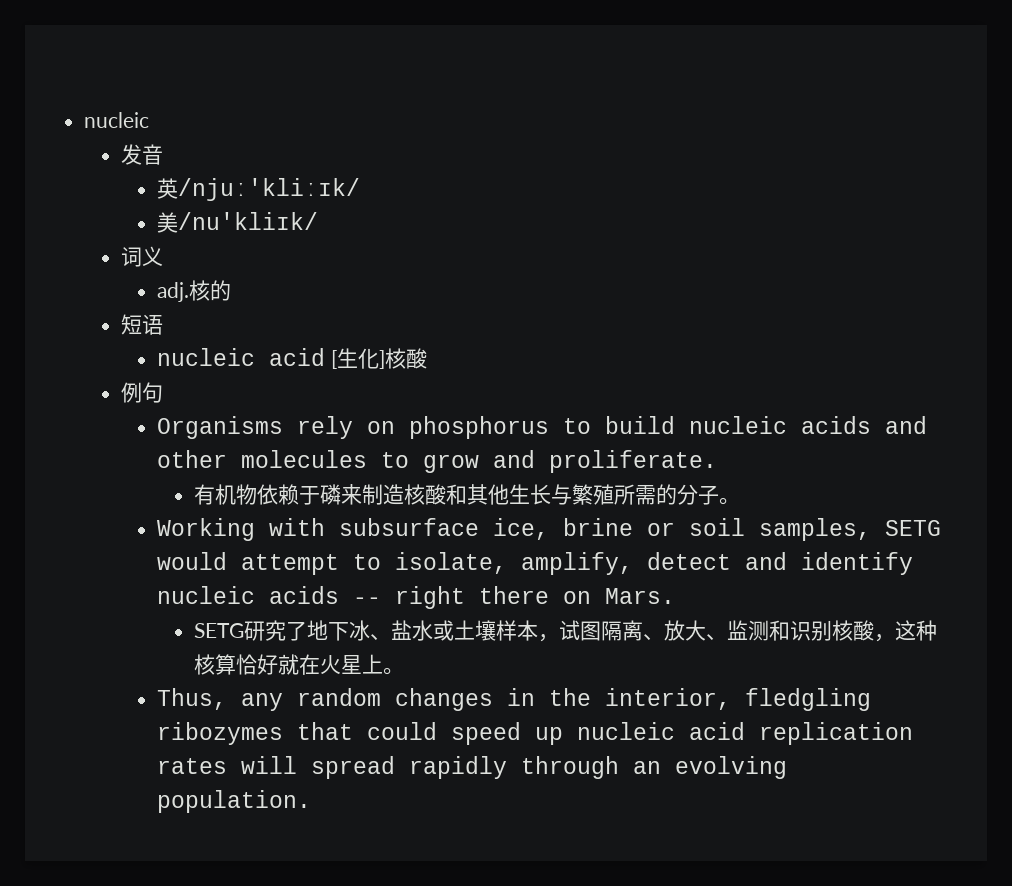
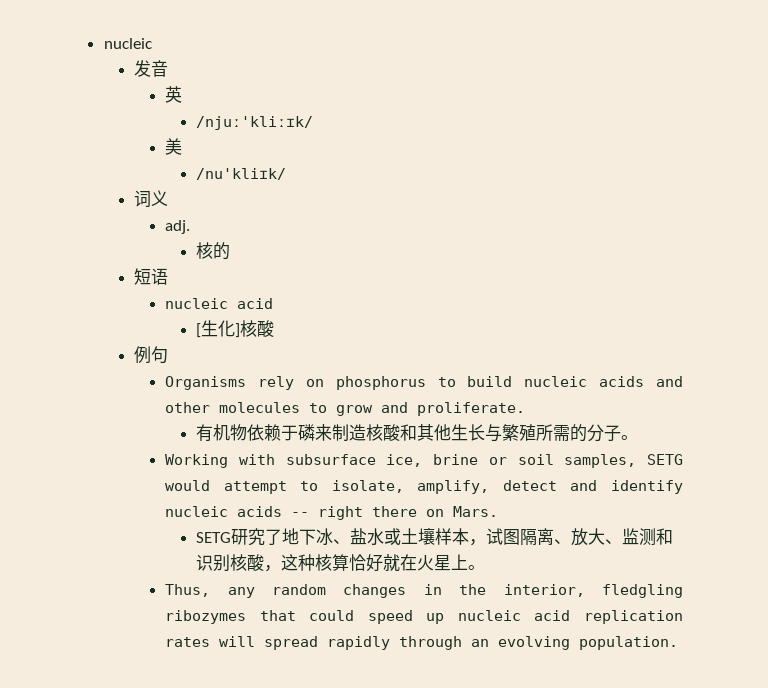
- 英/njuː'kliːɪk/
+ 英
+ /njuː'kliːɪk/
- 美/nu'kliɪk/
+ 美
+ /nu'kliɪk/
- adj.核的
+ adj.
+ 核的
  短语
- nucleic acid [生化]核酸
+ nucleic acid
+ [生化]核酸

